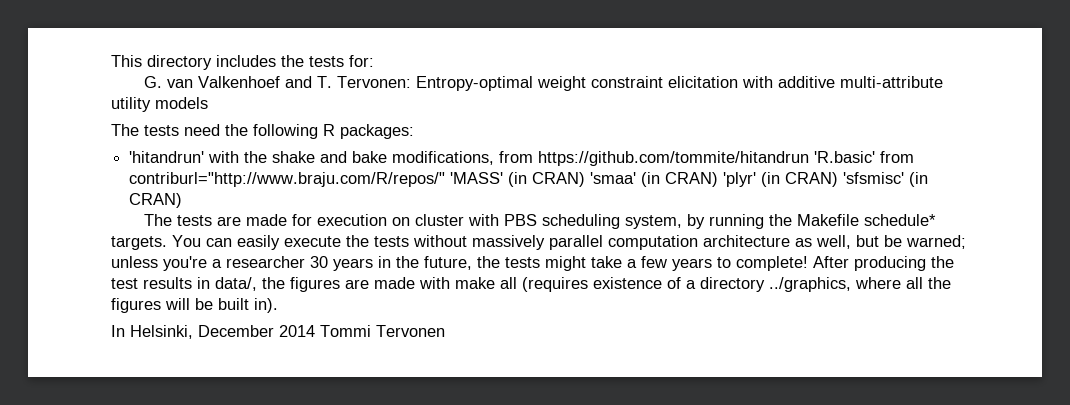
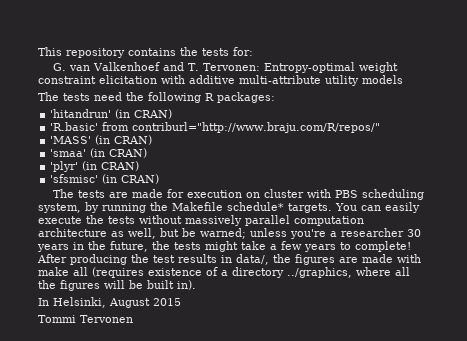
- This directory includes the tests for:
+ This repository contains the tests for:
- 'hitandrun' with the shake and bake modifications, from https://github.com/tommite/hitandrun 'R.basic' from contriburl="http://www.braju.com/R/repos/" 'MASS' (in CRAN) 'smaa' (in CRAN) 'plyr' (in CRAN) 'sfsmisc' (in CRAN)
+ 'hitandrun' (in CRAN)
+ 'R.basic' from contriburl="http://www.braju.com/R/repos/"
+ 'MASS' (in CRAN)
+ 'smaa' (in CRAN)
+ 'plyr' (in CRAN)
+ 'sfsmisc' (in CRAN)
- In Helsinki, December 2014 Tommi Tervonen
+ In Helsinki, August 2015
+ Tommi Tervonen

